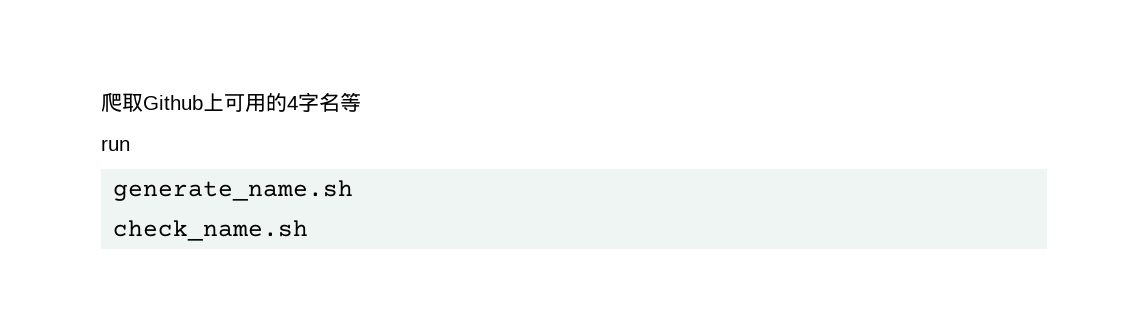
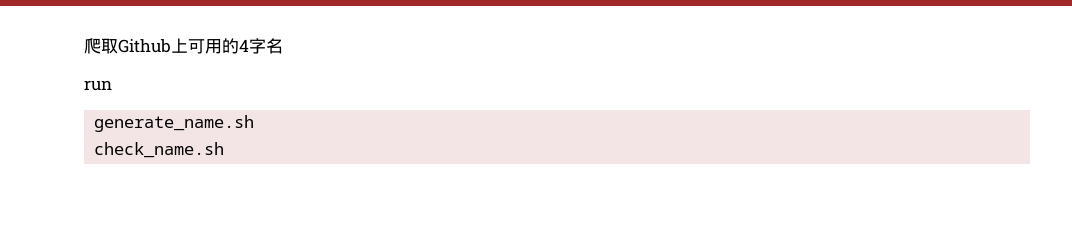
- 爬取Github上可用的4字名等
+ 爬取Github上可用的4字名

